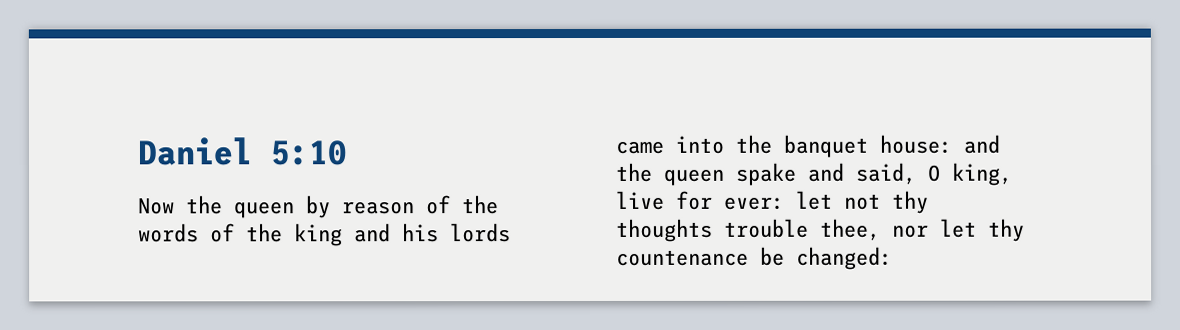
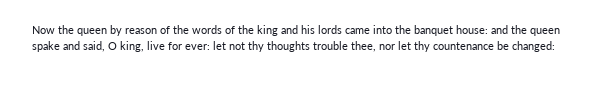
- Daniel 5:10

